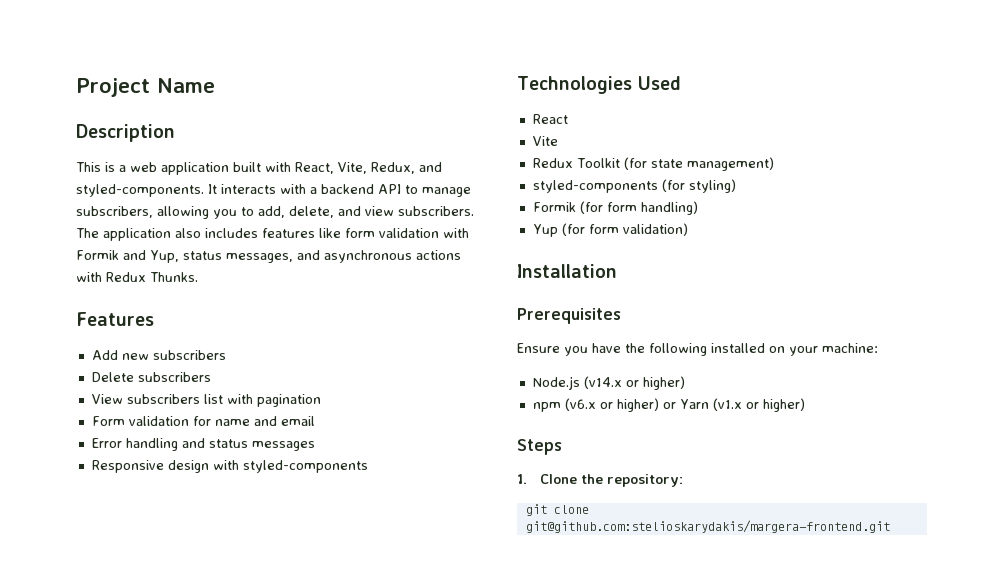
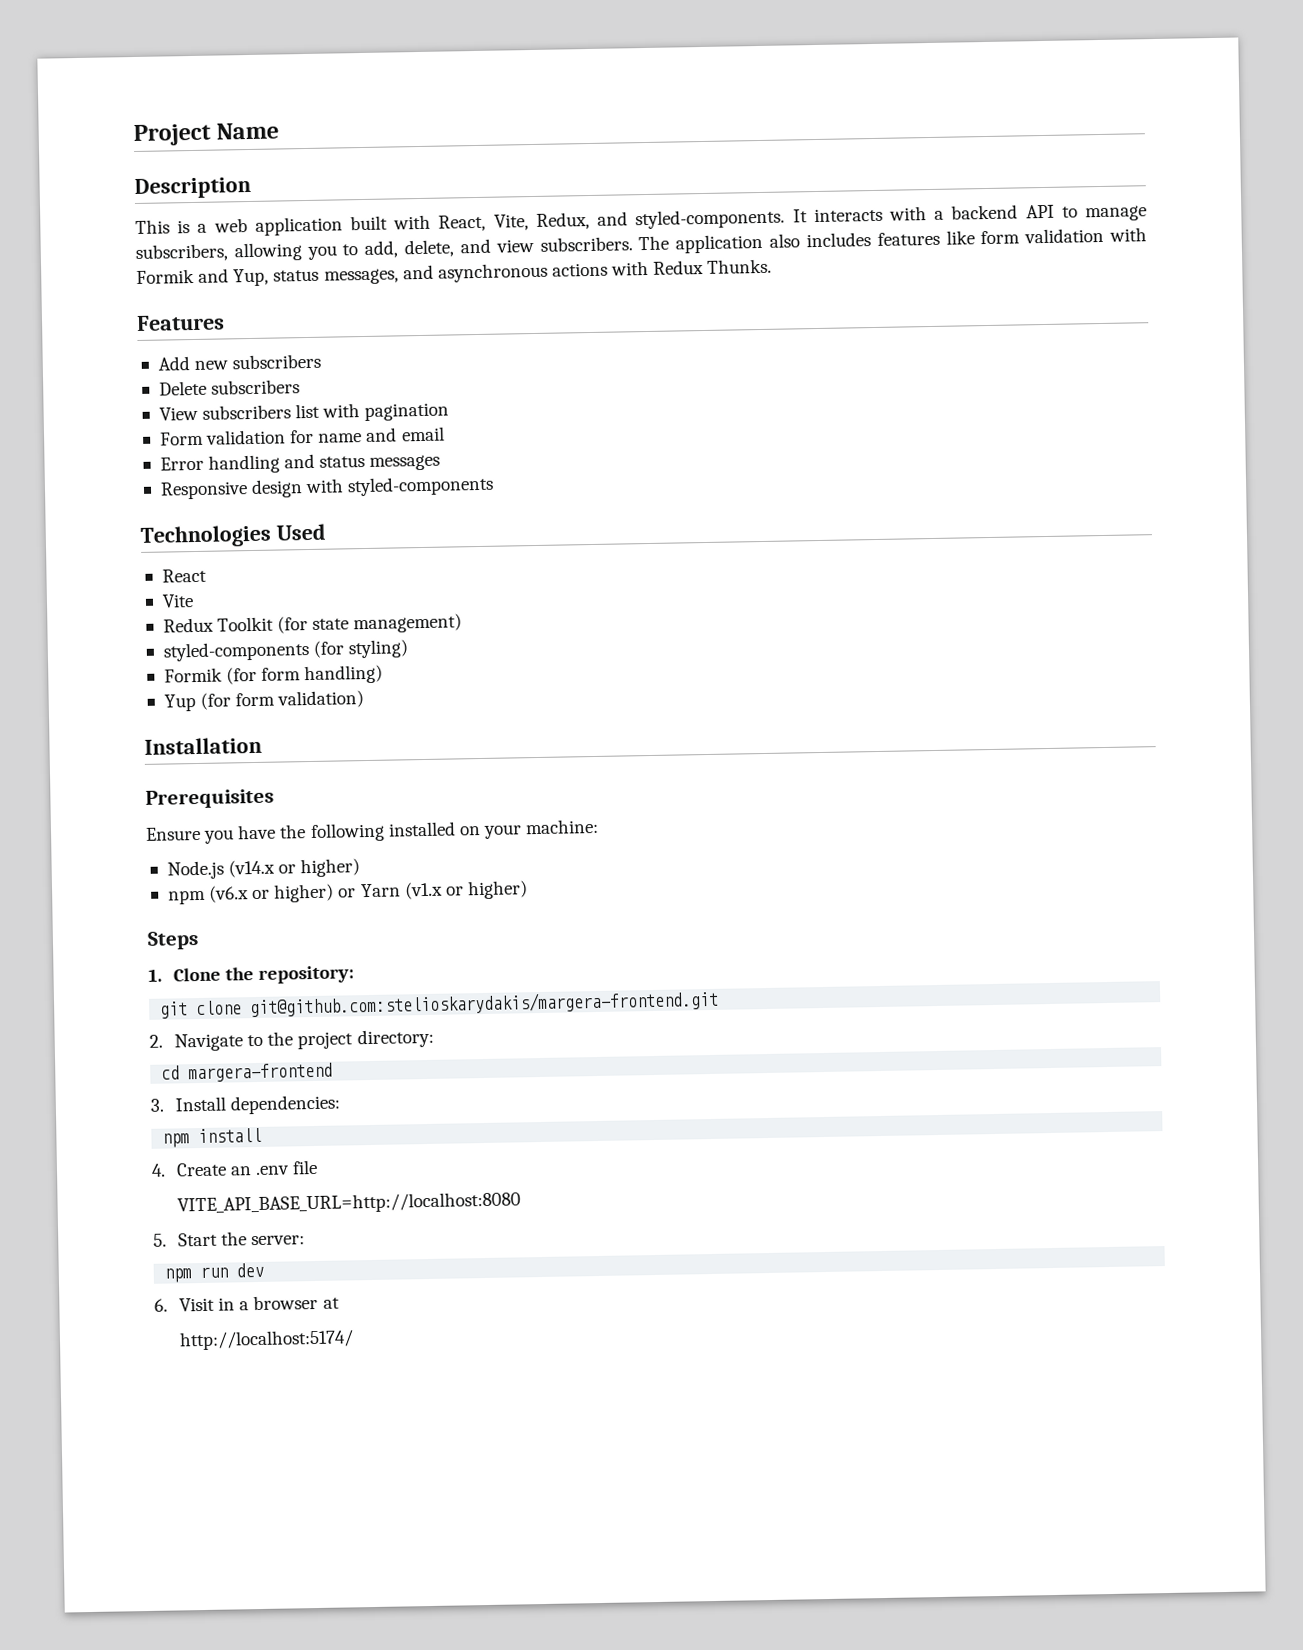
+ 2. Navigate to the project directory:
+ cd margera-frontend
+ 3. Install dependencies:
+ npm install
+ 4. Create an .env file
+ VITE_API_BASE_URL=http://localhost:8080
+ 5. Start the server:
+ npm run dev
+ 6. Visit in a browser at
+ http://localhost:5174/

